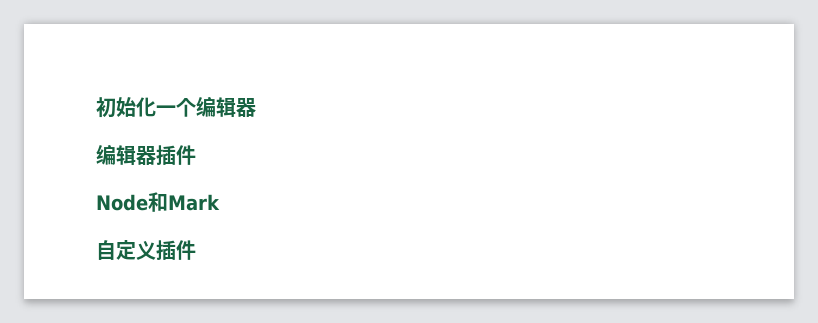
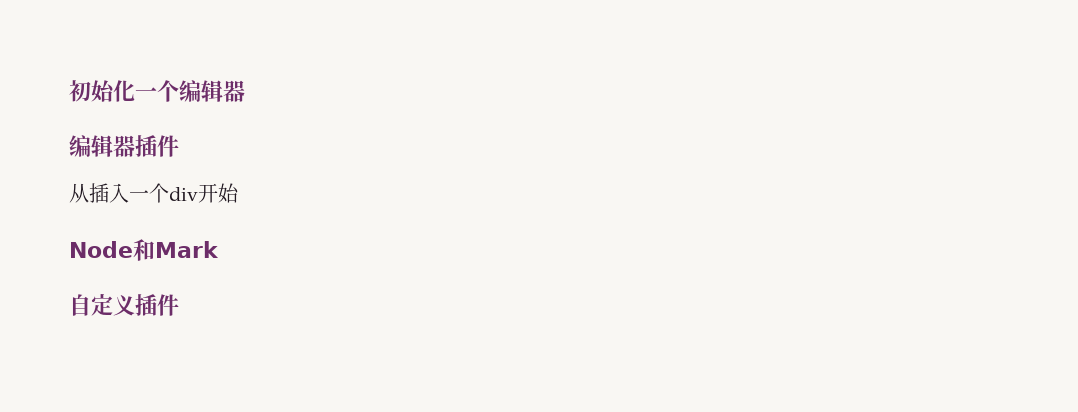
+ 从插入一个div开始

